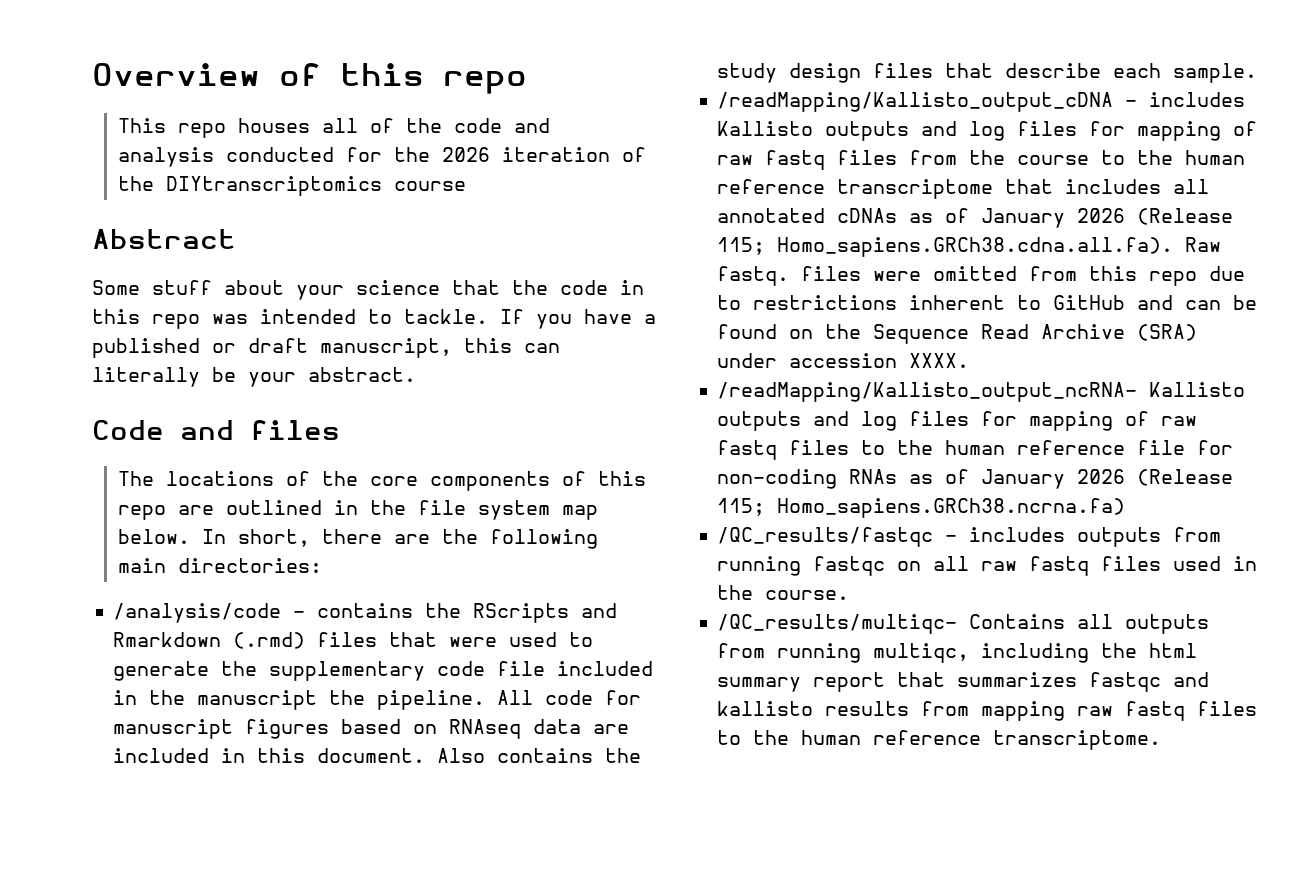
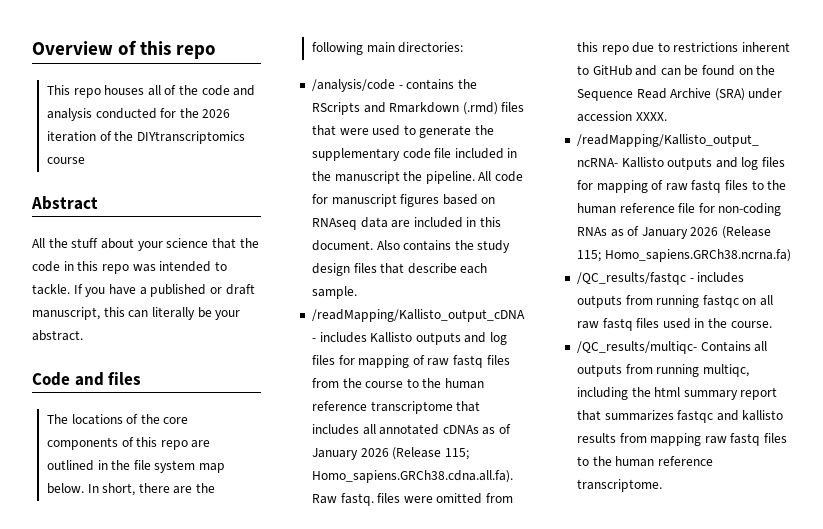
- Some stuff about your science that the code in this repo was intended to tackle.
+ All the stuff about your science that the code in this repo was intended to tackle.

